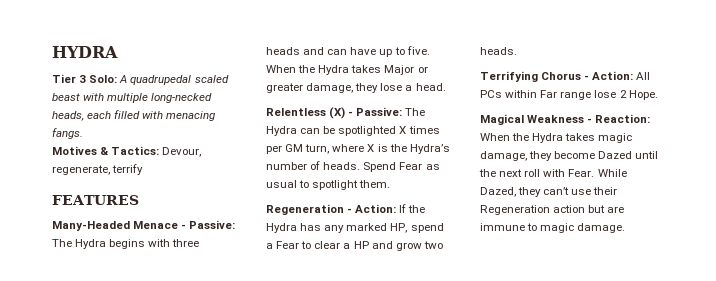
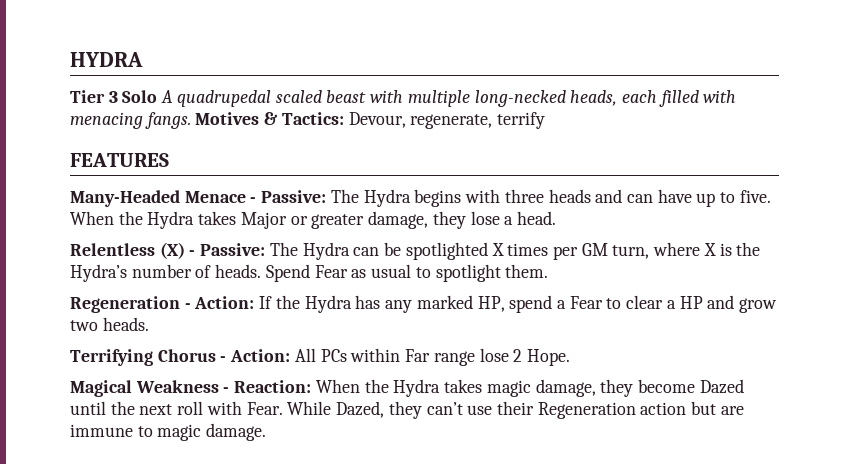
- Tier 3 Solo: A quadrupedal scaled beast with multiple long-necked heads, each filled with menacing fangs.
- Motives & Tactics: Devour, regenerate, terrify
+ Tier 3 Solo A quadrupedal scaled beast with multiple long-necked heads, each filled with menacing fangs. Motives & Tactics: Devour, regenerate, terrify

